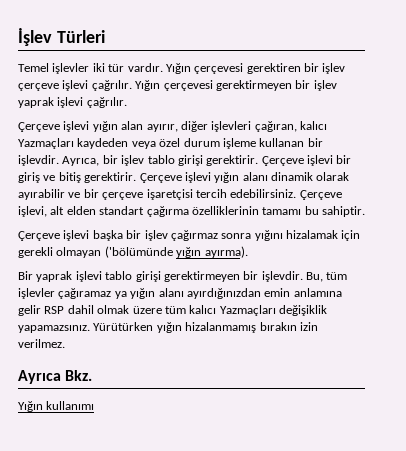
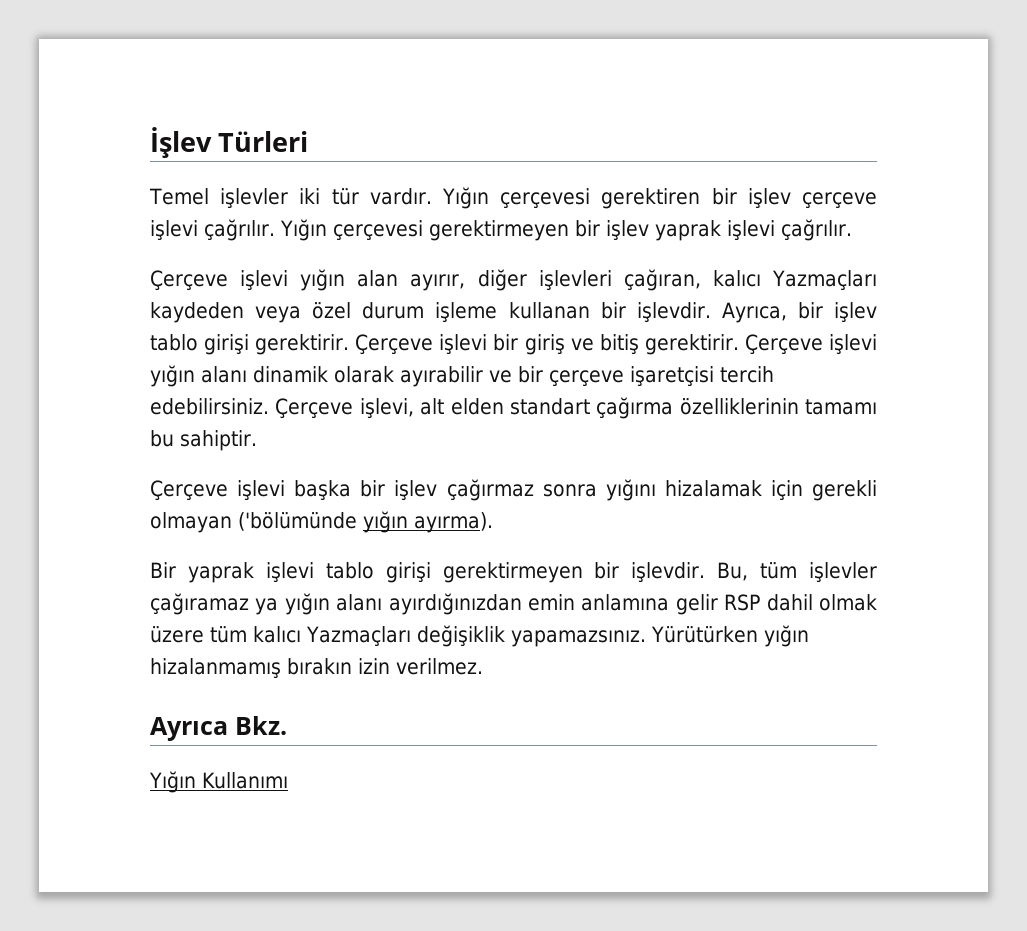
- Yığın kullanımı
+ Yığın Kullanımı

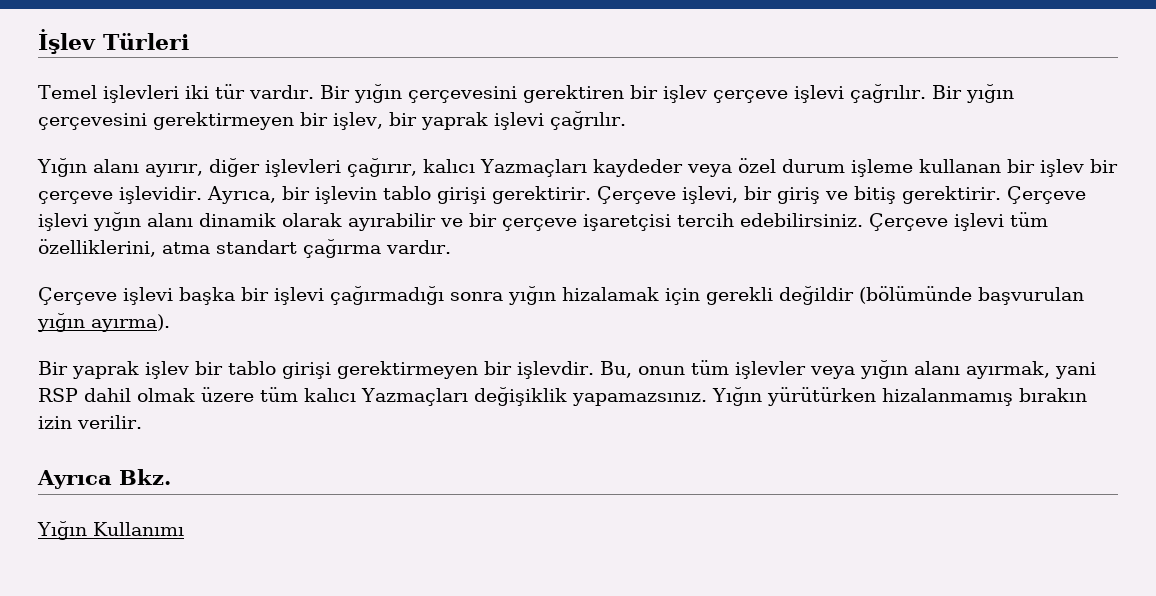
- Temel işlevler iki tür vardır.
+ Temel işlevleri iki tür vardır.
- Yığın çerçevesi gerektiren bir işlev çerçeve işlevi çağrılır.
+ Bir yığın çerçevesini gerektiren bir işlev çerçeve işlevi çağrılır.
- Yığın çerçevesi gerektirmeyen bir işlev yaprak işlevi çağrılır.
+ Bir yığın çerçevesini gerektirmeyen bir işlev, bir yaprak işlevi çağrılır.
- Çerçeve işlevi yığın alan ayırır, diğer işlevleri çağıran, kalıcı Yazmaçları kaydeden veya özel durum işleme kullanan bir işlevdir.
+ Yığın alanı ayırır, diğer işlevleri çağırır, kalıcı Yazmaçları kaydeder veya özel durum işleme kullanan bir işlev bir çerçeve işlevidir.
- Ayrıca, bir işlev tablo girişi gerektirir.
+ Ayrıca, bir işlevin tablo girişi gerektirir.
- Çerçeve işlevi bir giriş ve bitiş gerektirir.
+ Çerçeve işlevi, bir giriş ve bitiş gerektirir.
- Çerçeve işlevi, alt elden standart çağırma özelliklerinin tamamı bu sahiptir.
- Çerçeve işlevi başka bir işlev çağırmaz sonra yığını hizalamak için gerekli olmayan ('bölümünde yığın ayırma).
+ Çerçeve işlevi tüm özelliklerini, atma standart çağırma vardır.
+ Çerçeve işlevi başka bir işlevi çağırmadığı sonra yığın hizalamak için gerekli değildir (bölümünde başvurulan yığın ayırma).
- Bir yaprak işlevi tablo girişi gerektirmeyen bir işlevdir.
+ Bir yaprak işlev bir tablo girişi gerektirmeyen bir işlevdir.
- Bu, tüm işlevler çağıramaz ya yığın alanı ayırdığınızdan emin anlamına gelir RSP dahil olmak üzere tüm kalıcı Yazmaçları değişiklik yapamazsınız.
+ Bu, onun tüm işlevler veya yığın alanı ayırmak, yani RSP dahil olmak üzere tüm kalıcı Yazmaçları değişiklik yapamazsınız.
- Yürütürken yığın hizalanmamış bırakın izin verilmez.
+ Yığın yürütürken hizalanmamış bırakın izin verilir.

